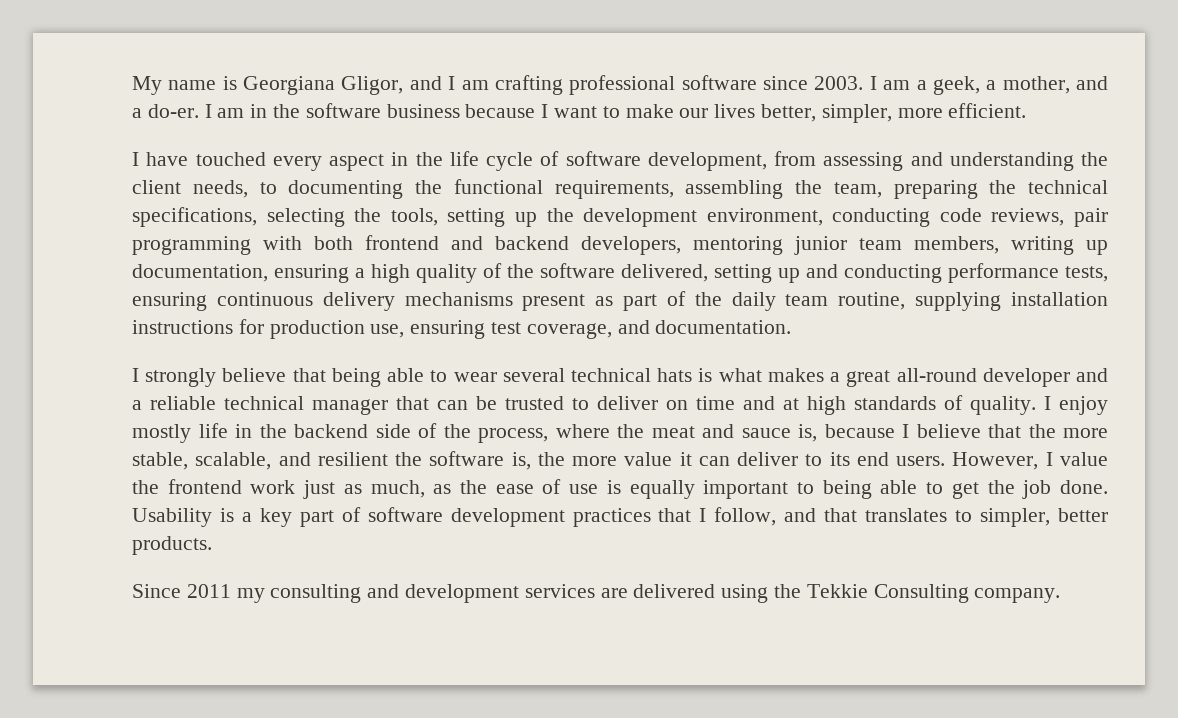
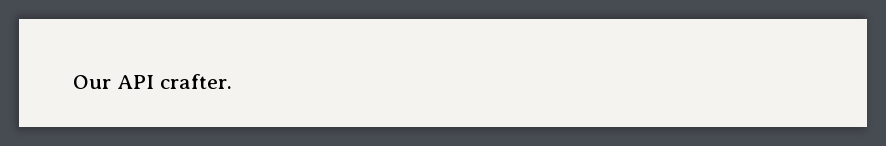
- My name is Georgiana Gligor, and I am crafting professional software since 2003. I am a geek, a mother, and a do-er. I am in the software business because I want to make our lives better, simpler, more efficient.
- I have touched every aspect in the life cycle of software development, from assessing and understanding the client needs, to documenting the functional requirements, assembling the team, preparing the technical specifications, selecting the tools, setting up the development environment, conducting code reviews, pair programming with both frontend and backend developers, mentoring junior team members, writing up documentation, ensuring a high quality of the software delivered, setting up and conducting performance tests, ensuring continuous delivery mechanisms present as part of the daily team routine, supplying installation instructions for production use, ensuring test coverage, and documentation.
- I strongly believe that being able to wear several technical hats is what makes a great all-round developer and a reliable technical manager that can be trusted to deliver on time and at high standards of quality. I enjoy mostly life in the backend side of the process, where the meat and sauce is, because I believe that the more stable, scalable, and resilient the software is, the more value it can deliver to its end users. However, I value the frontend work just as much, as the ease of use is equally important to being able to get the job done. Usability is a key part of software development practices that I follow, and that translates to simpler, better products.
- Since 2011 my consulting and development services are delivered using the Tekkie Consulting company.
+ Our API crafter.

